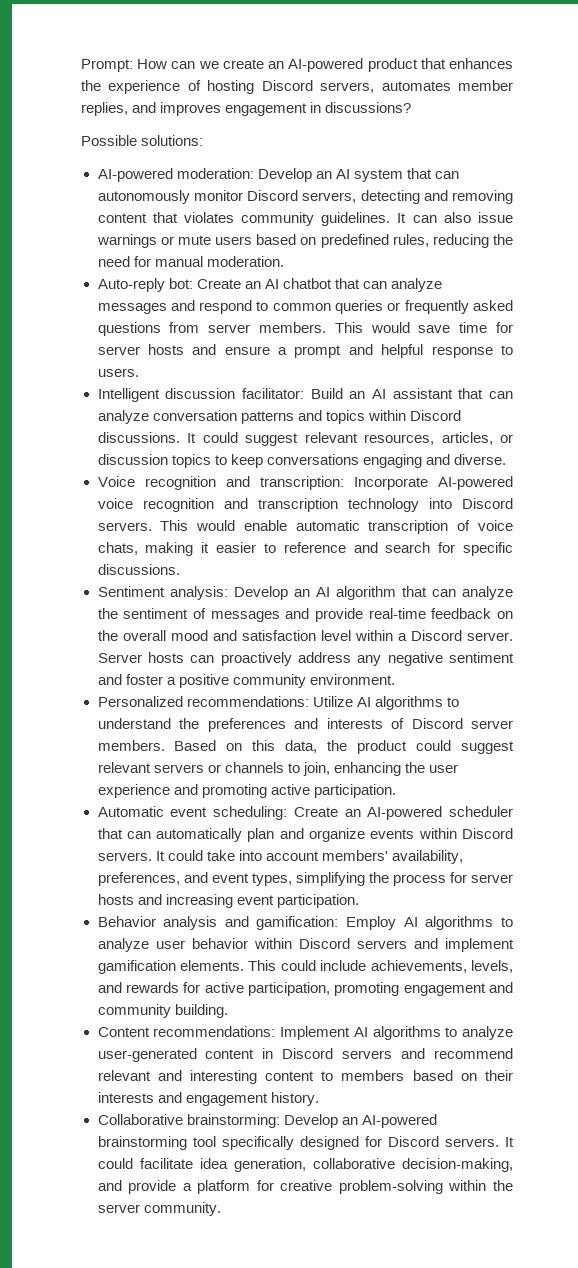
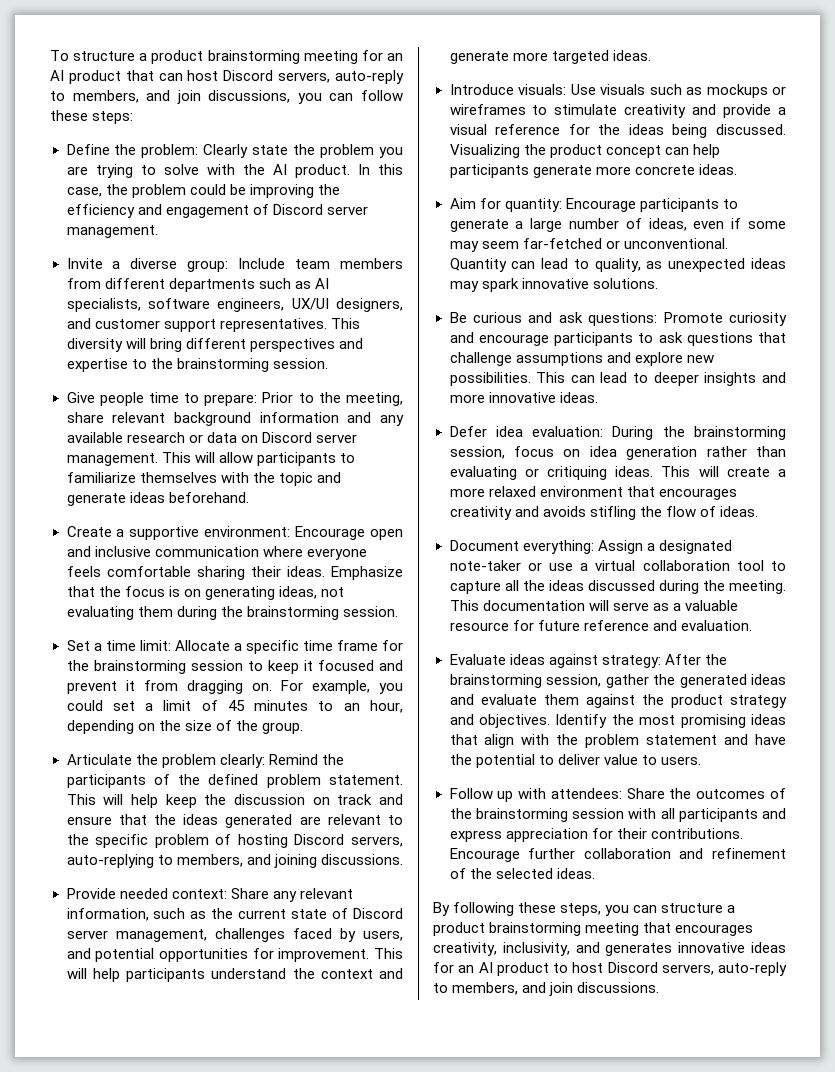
- Prompt: How can we create an AI-powered product that enhances the experience of hosting Discord servers, automates member replies, and improves engagement in discussions?
- Possible solutions:
- AI-powered moderation: Develop an AI system that can autonomously monitor Discord servers, detecting and removing content that violates community guidelines. It can also issue warnings or mute users based on predefined rules, reducing the need for manual moderation.
- Auto-reply bot: Create an AI chatbot that can analyze messages and respond to common queries or frequently asked questions from server members. This would save time for server hosts and ensure a prompt and helpful response to users.
- Intelligent discussion facilitator: Build an AI assistant that can analyze conversation patterns and topics within Discord discussions. It could suggest relevant resources, articles, or discussion topics to keep conversations engaging and diverse.
- Voice recognition and transcription: Incorporate AI-powered voice recognition and transcription technology into Discord servers. This would enable automatic transcription of voice chats, making it easier to reference and search for specific discussions.
- Sentiment analysis: Develop an AI algorithm that can analyze the sentiment of messages and provide real-time feedback on the overall mood and satisfaction level within a Discord server. Server hosts can proactively address any negative sentiment and foster a positive community environment.
- Personalized recommendations: Utilize AI algorithms to understand the preferences and interests of Discord server members. Based on this data, the product could suggest relevant servers or channels to join, enhancing the user experience and promoting active participation.
- Automatic event scheduling: Create an AI-powered scheduler that can automatically plan and organize events within Discord servers. It could take into account members' availability, preferences, and event types, simplifying the process for server hosts and increasing event participation.
- Behavior analysis and gamification: Employ AI algorithms to analyze user behavior within Discord servers and implement gamification elements. This could include achievements, levels, and rewards for active participation, promoting engagement and community building.
- Content recommendations: Implement AI algorithms to analyze user-generated content in Discord servers and recommend relevant and interesting content to members based on their interests and engagement history.
- Collaborative brainstorming: Develop an AI-powered brainstorming tool specifically designed for Discord servers. It could facilitate idea generation, collaborative decision-making, and provide a platform for creative problem-solving within the server community.
+ To structure a product brainstorming meeting for an AI product that can host Discord servers, auto-reply to members, and join discussions, you can follow these steps:
+ Define the problem: Clearly state the problem you are trying to solve with the AI product. In this case, the problem could be improving the efficiency and engagement of Discord server management.
+ Invite a diverse group: Include team members from different departments such as AI specialists, software engineers, UX/UI designers, and customer support representatives. This diversity will bring different perspectives and expertise to the brainstorming session.
+ Give people time to prepare: Prior to the meeting, share relevant background information and any available research or data on Discord server management. This will allow participants to familiarize themselves with the topic and generate ideas beforehand.
+ Create a supportive environment: Encourage open and inclusive communication where everyone feels comfortable sharing their ideas. Emphasize that the focus is on generating ideas, not evaluating them during the brainstorming session.
+ Set a time limit: Allocate a specific time frame for the brainstorming session to keep it focused and prevent it from dragging on. For example, you could set a limit of 45 minutes to an hour, depending on the size of the group.
+ Articulate the problem clearly: Remind the participants of the defined problem statement. This will help keep the discussion on track and ensure that the ideas generated are relevant to the specific problem of hosting Discord servers, auto-replying to members, and joining discussions.
+ Provide needed context: Share any relevant information, such as the current state of Discord server management, challenges faced by users, and potential opportunities for improvement. This will help participants understand the context and generate more targeted ideas.
+ Introduce visuals: Use visuals such as mockups or wireframes to stimulate creativity and provide a visual reference for the ideas being discussed. Visualizing the product concept can help participants generate more concrete ideas.
+ Aim for quantity: Encourage participants to generate a large number of ideas, even if some may seem far-fetched or unconventional. Quantity can lead to quality, as unexpected ideas may spark innovative solutions.
+ Be curious and ask questions: Promote curiosity and encourage participants to ask questions that challenge assumptions and explore new possibilities. This can lead to deeper insights and more innovative ideas.
+ Defer idea evaluation: During the brainstorming session, focus on idea generation rather than evaluating or critiquing ideas. This will create a more relaxed environment that encourages creativity and avoids stifling the flow of ideas.
+ Document everything: Assign a designated note-taker or use a virtual collaboration tool to capture all the ideas discussed during the meeting. This documentation will serve as a valuable resource for future reference and evaluation.
+ Evaluate ideas against strategy: After the brainstorming session, gather the generated ideas and evaluate them against the product strategy and objectives. Identify the most promising ideas that align with the problem statement and have the potential to deliver value to users.
+ Follow up with attendees: Share the outcomes of the brainstorming session with all participants and express appreciation for their contributions. Encourage further collaboration and refinement of the selected ideas.
+ By following these steps, you can structure a product brainstorming meeting that encourages creativity, inclusivity, and generates innovative ideas for an AI product to host Discord servers, auto-reply to members, and join discussions.

